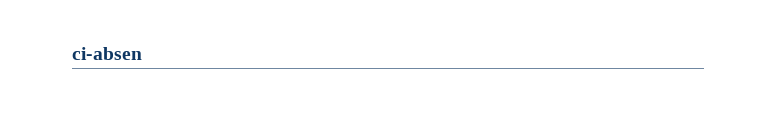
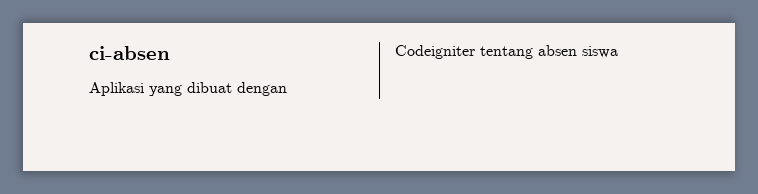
+ Aplikasi yang dibuat dengan Codeigniter tentang absen siswa

